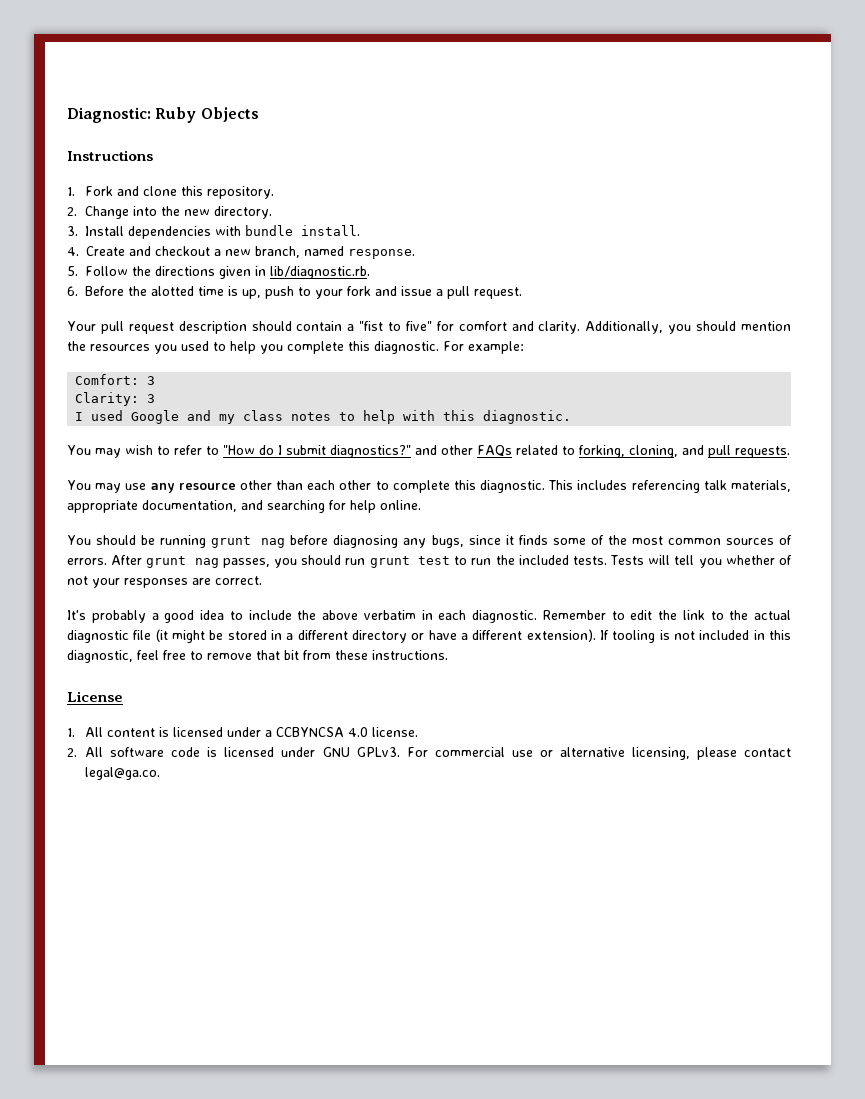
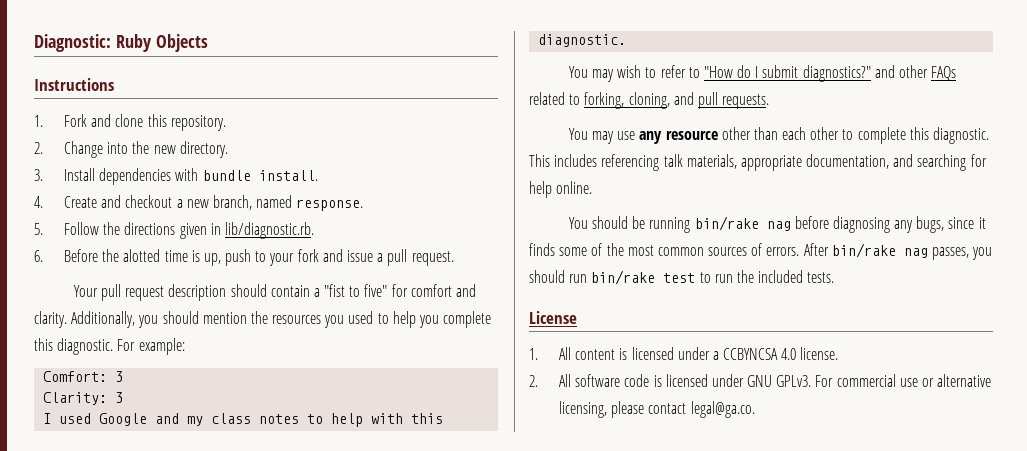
- You should be running grunt nag before diagnosing any bugs, since it finds some of the most common sources of errors.
+ You should be running bin/rake nag before diagnosing any bugs, since it finds some of the most common sources of errors.
- After grunt nag passes, you should run grunt test to run the included tests. Tests will tell you whether of not your responses are correct.
- It's probably a good idea to include the above verbatim in each diagnostic. Remember to edit the link to the actual diagnostic file (it might be stored in a different directory or have a different extension). If tooling is not included in this diagnostic, feel free to remove that bit from these instructions.
+ After bin/rake nag passes, you should run bin/rake test to run the included tests.

